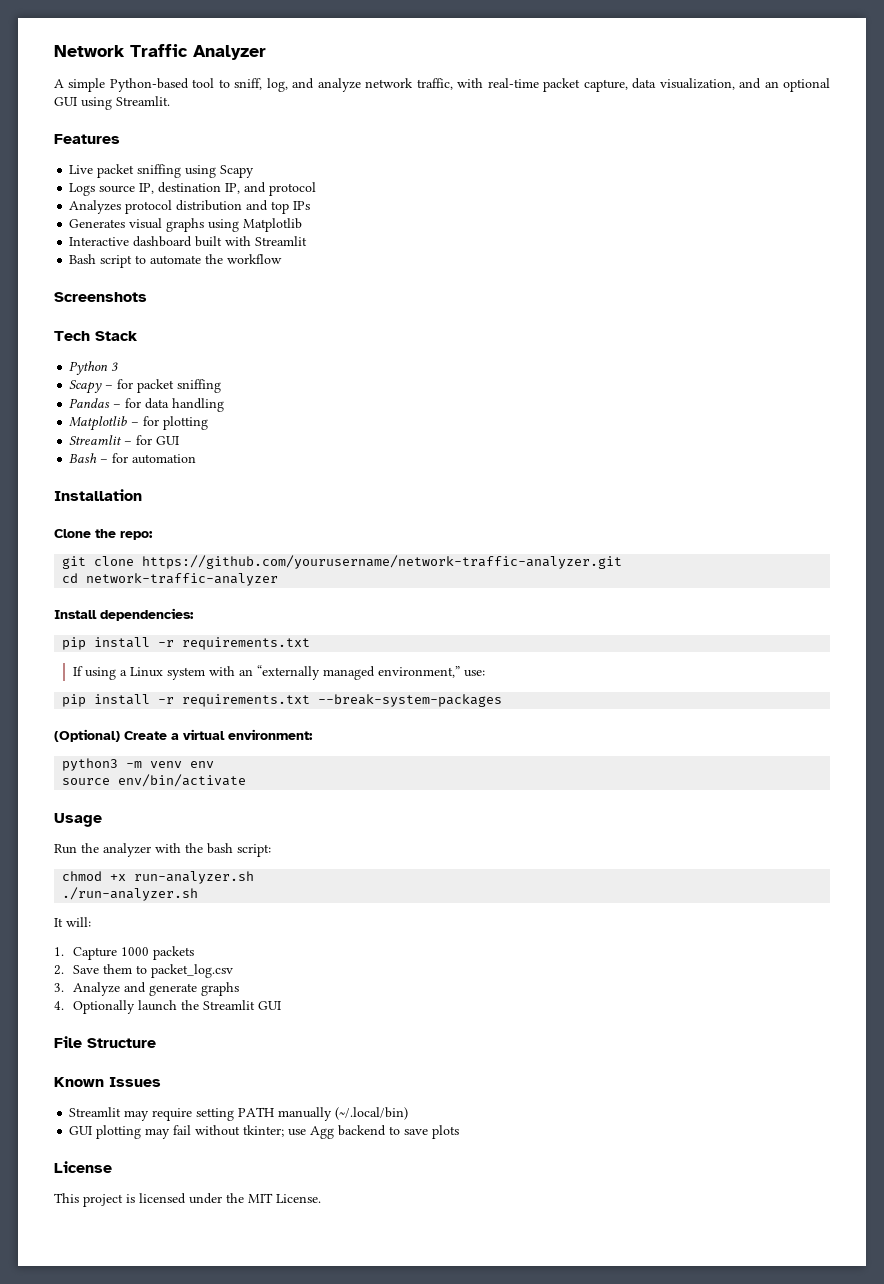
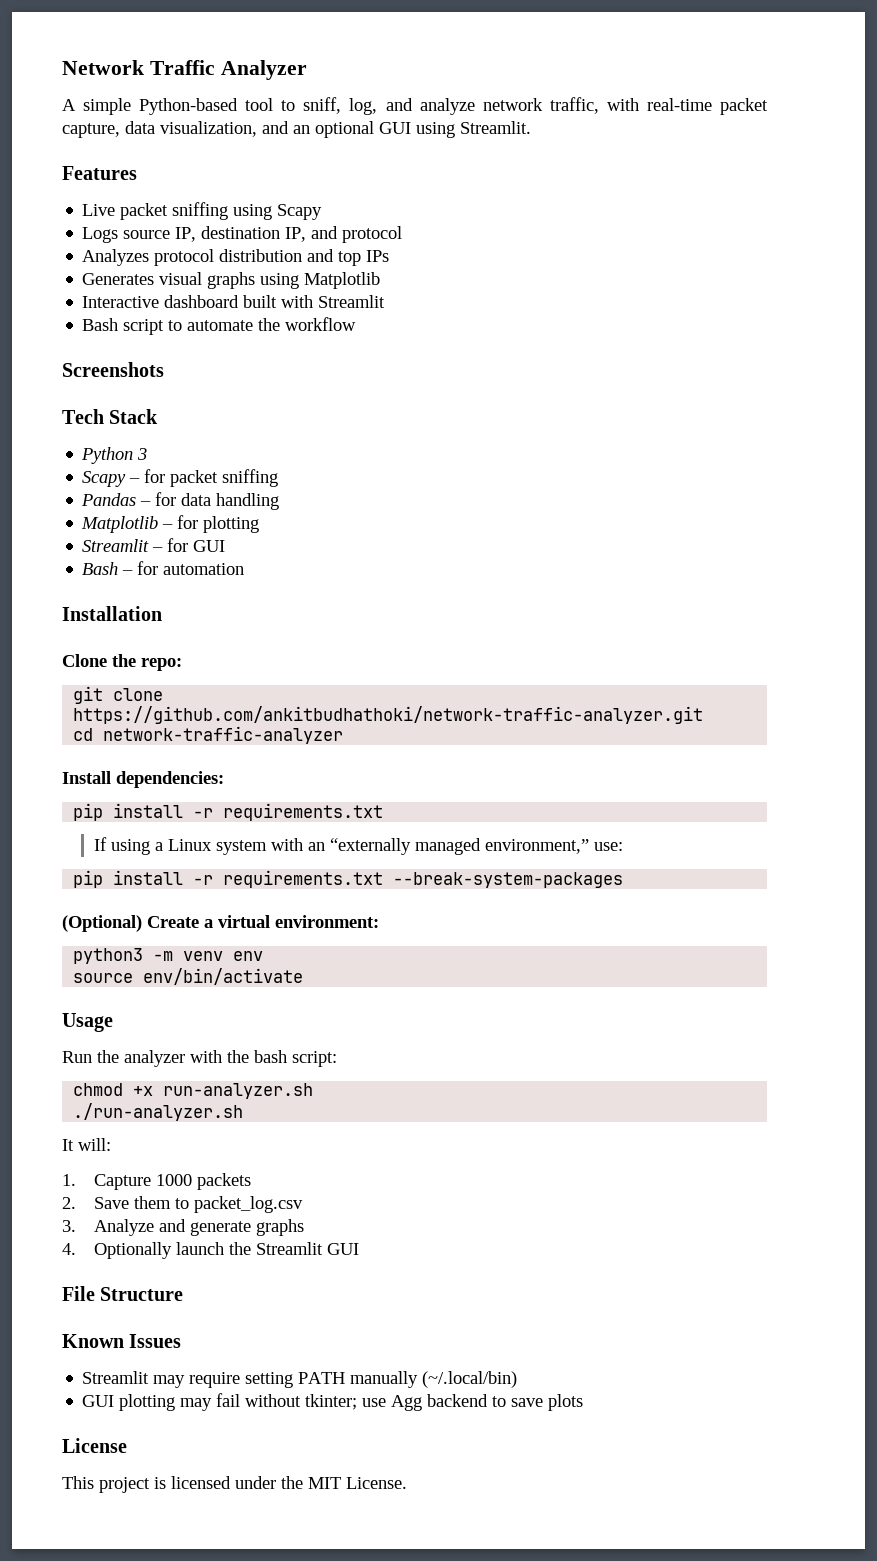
- git clone https://github.com/yourusername/network-traffic-analyzer.git
+ git clone https://github.com/ankitbudhathoki/network-traffic-analyzer.git

